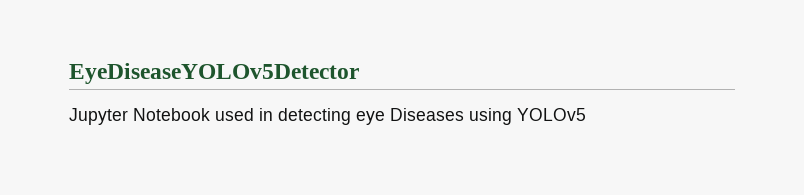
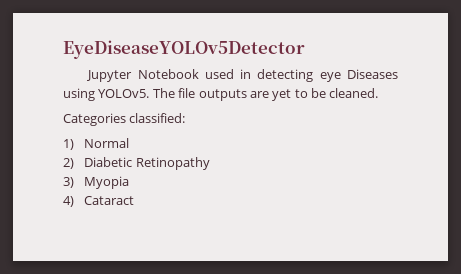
- Jupyter Notebook used in detecting eye Diseases using YOLOv5
+ Jupyter Notebook used in detecting eye Diseases using YOLOv5. The file outputs are yet to be cleaned.
+ Categories classified:
+ 1) Normal
+ 2) Diabetic Retinopathy
+ 3) Myopia
+ 4) Cataract

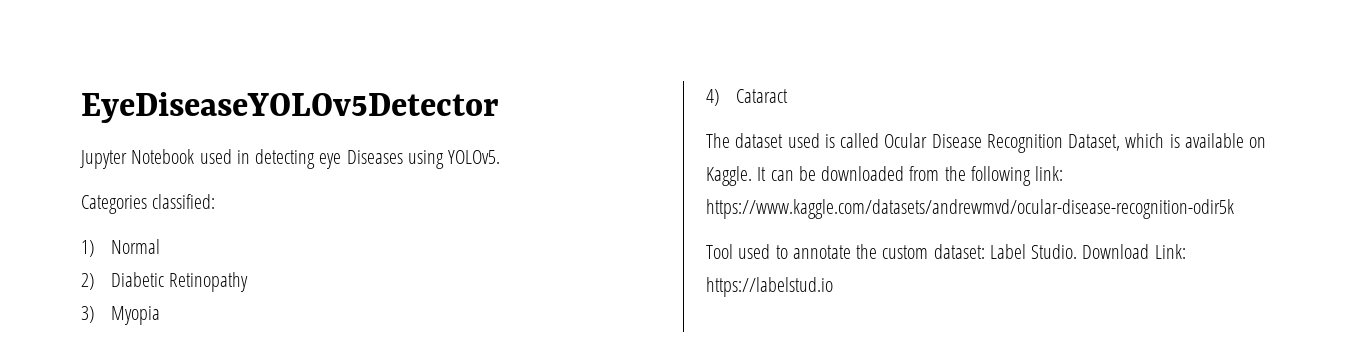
- The file outputs are yet to be cleaned.
+ The dataset used is called Ocular Disease Recognition Dataset, which is available on Kaggle. It can be downloaded from the following link: https://www.kaggle.com/datasets/andrewmvd/ocular-disease-recognition-odir5k
+ Tool used to annotate the custom dataset: Label Studio. Download Link: https://labelstud.io

